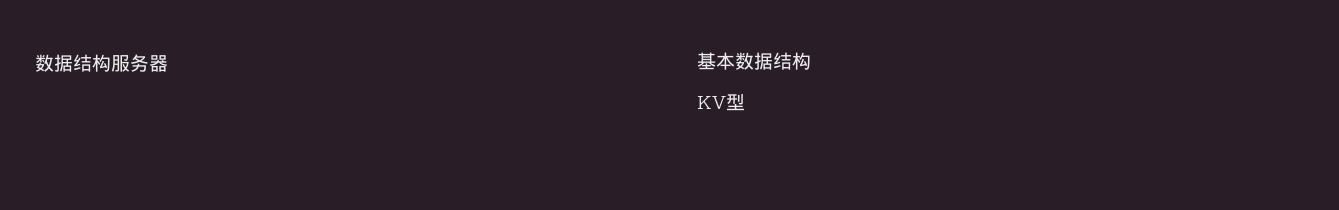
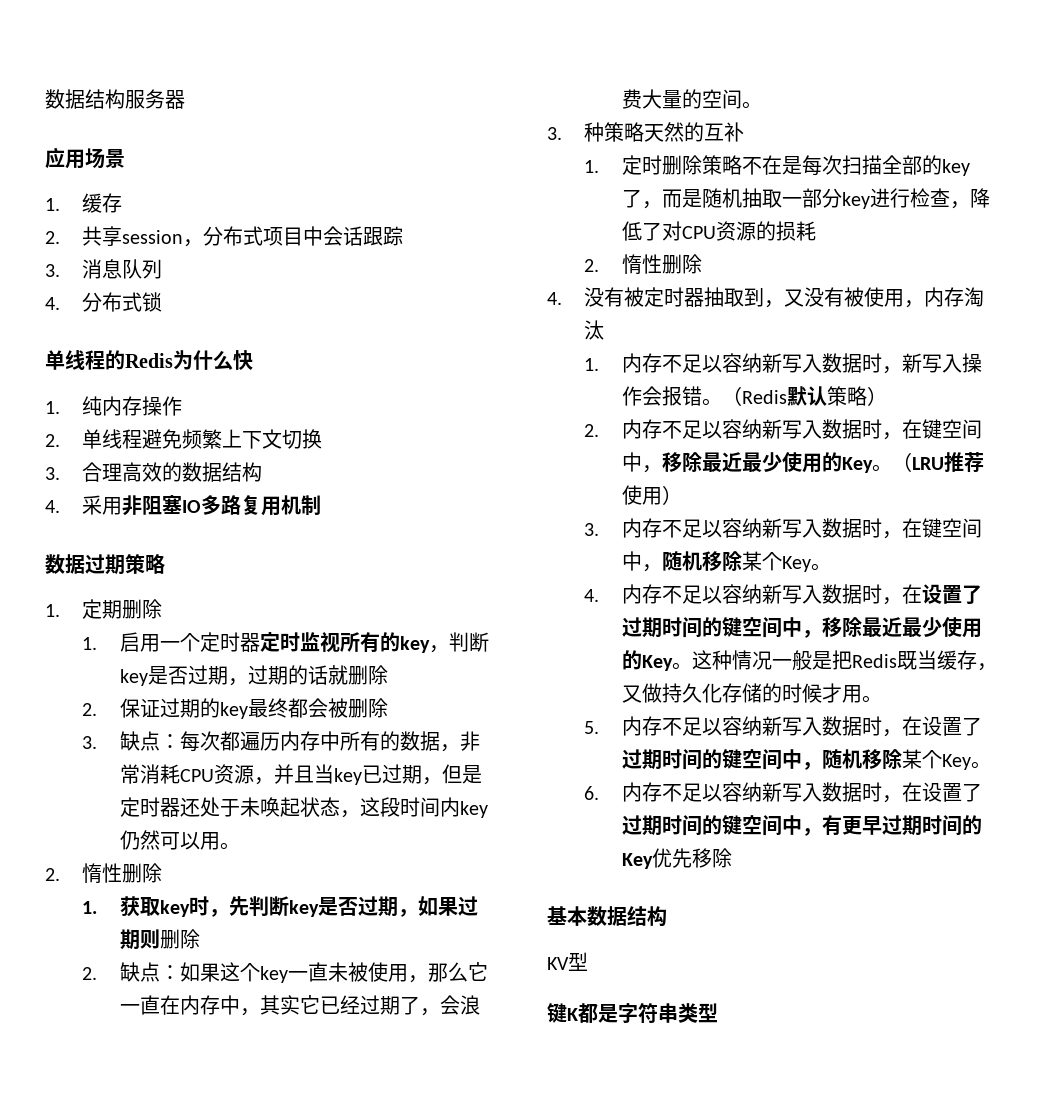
+ 应用场景
+ 1.缓存
+ 2.共享session，分布式项目中会话跟踪
+ 3.消息队列
+ 4.分布式锁
+ 单线程的Redis为什么快
+ 1.纯内存操作
+ 2.单线程避免频繁上下文切换
+ 3.合理高效的数据结构
+ 4.采用非阻塞IO多路复用机制
+ 数据过期策略
+ 1.定期删除
+ 1.启用一个定时器定时监视所有的key，判断key是否过期，过期的话就删除
+ 2.保证过期的key最终都会被删除
+ 3.缺点：每次都遍历内存中所有的数据，非常消耗CPU资源，并且当key已过期，但是定时器还处于未唤起状态，这段时间内key仍然可以用。
+ 2.惰性删除
+ 1.获取key时，先判断key是否过期，如果过期则删除
+ 2.缺点：如果这个key一直未被使用，那么它一直在内存中，其实它已经过期了，会浪费大量的空间。
+ 3.种策略天然的互补
+ 1.定时删除策略不在是每次扫描全部的key了，而是随机抽取一部分key进行检查，降低了对CPU资源的损耗
+ 2.惰性删除
+ 4.没有被定时器抽取到，又没有被使用，内存淘汰
+ 1.内存不足以容纳新写入数据时，新写入操作会报错。（Redis默认策略）
+ 2.内存不足以容纳新写入数据时，在键空间中，移除最近最少使用的Key。（LRU推荐使用）
+ 3.内存不足以容纳新写入数据时，在键空间中，随机移除某个Key。
+ 4.内存不足以容纳新写入数据时，在设置了过期时间的键空间中，移除最近最少使用的Key。这种情况一般是把Redis既当缓存，又做持久化存储的时候才用。
+ 5.内存不足以容纳新写入数据时，在设置了过期时间的键空间中，随机移除某个Key。
+ 6.内存不足以容纳新写入数据时，在设置了过期时间的键空间中，有更早过期时间的Key优先移除
+ 键K都是字符串类型

